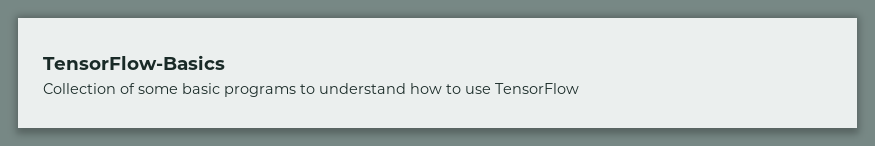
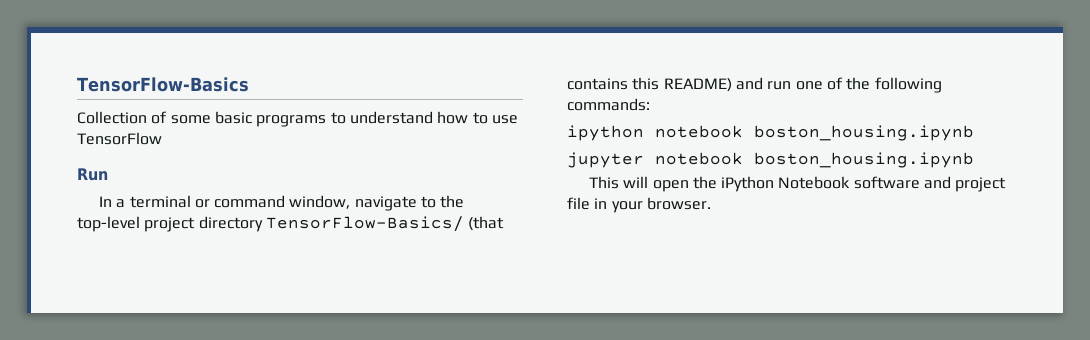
+ Run
+ In a terminal or command window, navigate to the top-level project directory TensorFlow-Basics/ (that contains this README) and run one of the following commands:
+ ipython notebook boston_housing.ipynb
+ jupyter notebook boston_housing.ipynb
+ This will open the iPython Notebook software and project file in your browser.

